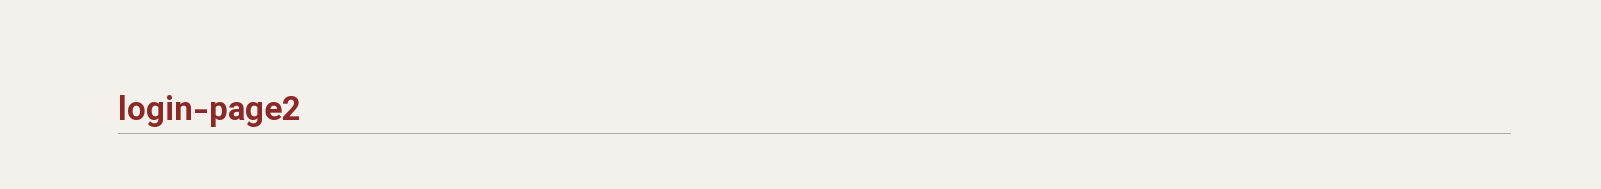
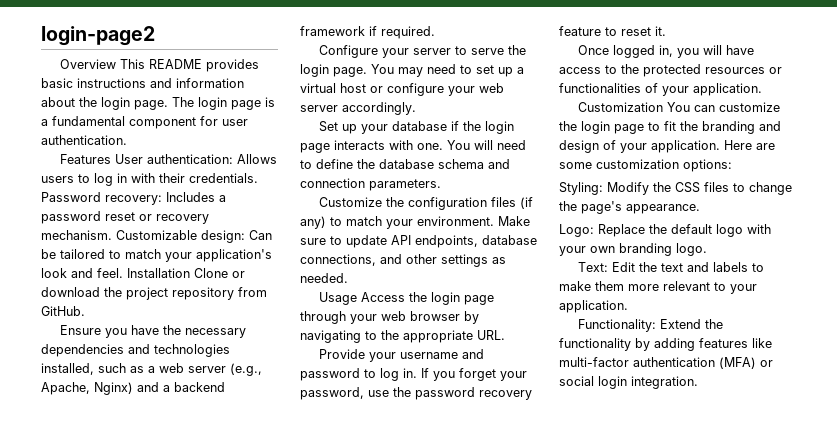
+ Overview This README provides basic instructions and information about the login page. The login page is a fundamental component for user authentication.
+ Features User authentication: Allows users to log in with their credentials. Password recovery: Includes a password reset or recovery mechanism. Customizable design: Can be tailored to match your application's look and feel. Installation Clone or download the project repository from GitHub.
+ Ensure you have the necessary dependencies and technologies installed, such as a web server (e.g., Apache, Nginx) and a backend framework if required.
+ Configure your server to serve the login page. You may need to set up a virtual host or configure your web server accordingly.
+ Set up your database if the login page interacts with one. You will need to define the database schema and connection parameters.
+ Customize the configuration files (if any) to match your environment. Make sure to update API endpoints, database connections, and other settings as needed.
+ Usage Access the login page through your web browser by navigating to the appropriate URL.
+ Provide your username and password to log in. If you forget your password, use the password recovery feature to reset it.
+ Once logged in, you will have access to the protected resources or functionalities of your application.
+ Customization You can customize the login page to fit the branding and design of your application. Here are some customization options:
+ Styling: Modify the CSS files to change the page's appearance.
+ Logo: Replace the default logo with your own branding logo.
+ Text: Edit the text and labels to make them more relevant to your application.
+ Functionality: Extend the functionality by adding features like multi-factor authentication (MFA) or social login integration.

